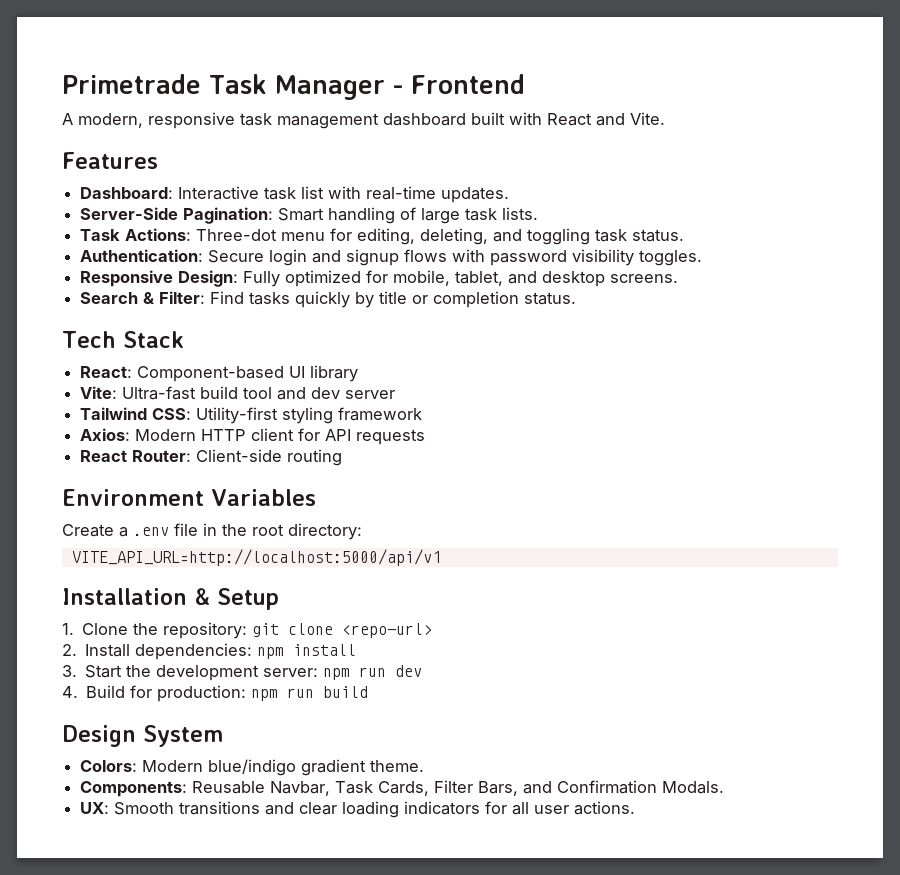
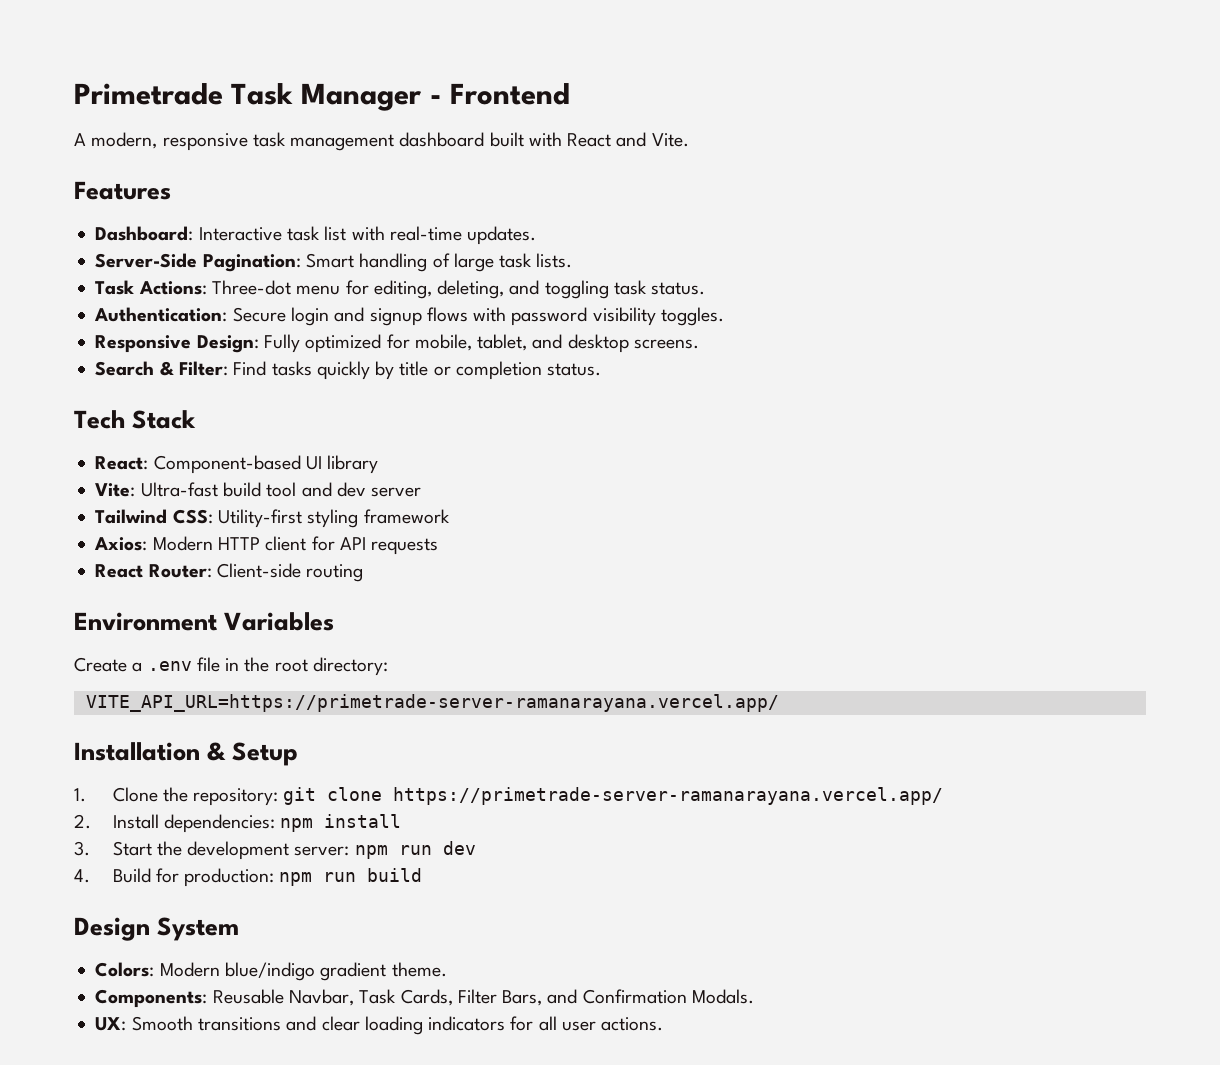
- VITE_API_URL=http://localhost:5000/api/v1
+ VITE_API_URL=https://primetrade-server-ramanarayana.vercel.app/
- 1. Clone the repository: git clone <repo-url>
+ 1. Clone the repository: git clone https://primetrade-server-ramanarayana.vercel.app/

